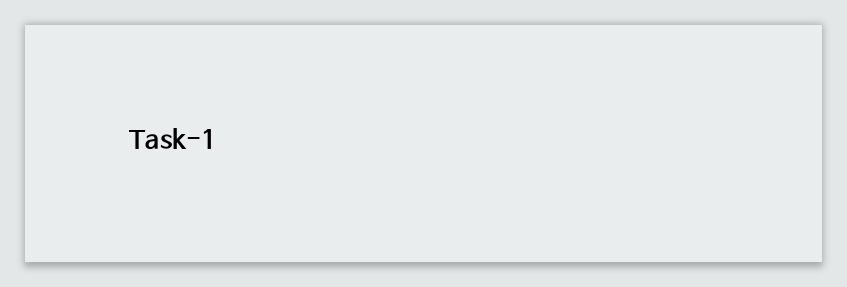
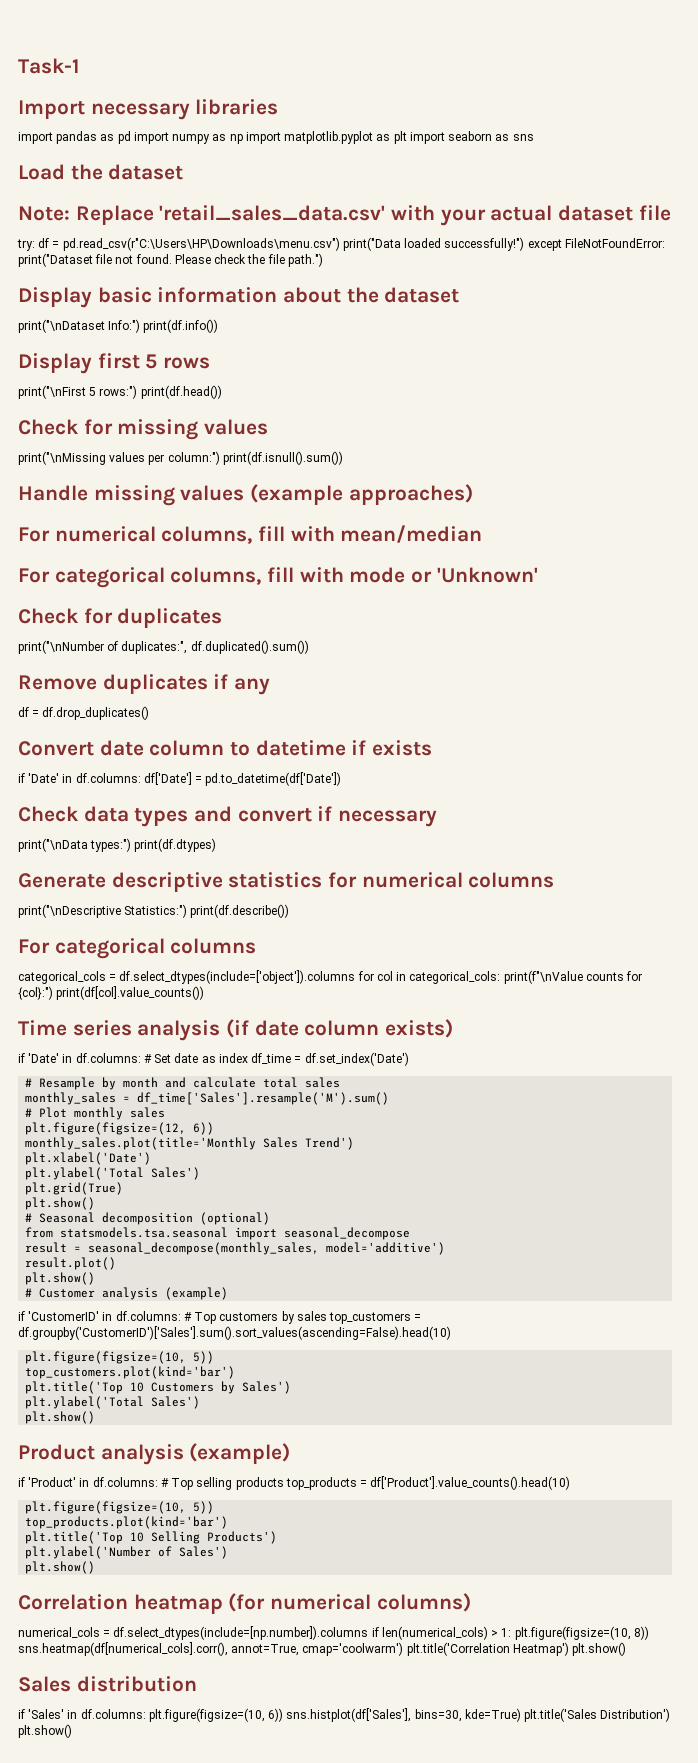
+ Import necessary libraries
+ import pandas as pd import numpy as np import matplotlib.pyplot as plt import seaborn as sns
+ Load the dataset
+ Note: Replace 'retail_sales_data.csv' with your actual dataset file
+ try: df = pd.read_csv(r"C:\Users\HP\Downloads\menu.csv") print("Data loaded successfully!") except FileNotFoundError: print("Dataset file not found. Please check the file path.")
+ Display basic information about the dataset
+ print("\nDataset Info:") print(df.info())
+ Display first 5 rows
+ print("\nFirst 5 rows:") print(df.head())
+ Check for missing values
+ print("\nMissing values per column:") print(df.isnull().sum())
+ Handle missing values (example approaches)
+ For numerical columns, fill with mean/median
+ For categorical columns, fill with mode or 'Unknown'
+ Check for duplicates
+ print("\nNumber of duplicates:", df.duplicated().sum())
+ Remove duplicates if any
+ df = df.drop_duplicates()
+ Convert date column to datetime if exists
+ if 'Date' in df.columns: df['Date'] = pd.to_datetime(df['Date'])
+ Check data types and convert if necessary
+ print("\nData types:") print(df.dtypes)
+ Generate descriptive statistics for numerical columns
+ print("\nDescriptive Statistics:") print(df.describe())
+ For categorical columns
+ categorical_cols = df.select_dtypes(include=['object']).columns for col in categorical_cols: print(f"\nValue counts for {col}:") print(df[col].value_counts())
+ Time series analysis (if date column exists)
+ if 'Date' in df.columns: # Set date as index df_time = df.set_index('Date')
+ # Resample by month and calculate total sales
+ monthly_sales = df_time['Sales'].resample('M').sum()
+ # Plot monthly sales
+ plt.figure(figsize=(12, 6))
+ monthly_sales.plot(title='Monthly Sales Trend')
+ plt.xlabel('Date')
+ plt.ylabel('Total Sales')
+ plt.grid(True)
+ plt.show()
+ # Seasonal decomposition (optional)
+ from statsmodels.tsa.seasonal import seasonal_decompose
+ result = seasonal_decompose(monthly_sales, model='additive')
+ result.plot()
+ plt.show()
+ # Customer analysis (example)
+ if 'CustomerID' in df.columns: # Top customers by sales top_customers = df.groupby('CustomerID')['Sales'].sum().sort_values(ascending=False).head(10)
+ plt.figure(figsize=(10, 5))
+ top_customers.plot(kind='bar')
+ plt.title('Top 10 Customers by Sales')
+ plt.ylabel('Total Sales')
+ plt.show()
+ Product analysis (example)
+ if 'Product' in df.columns: # Top selling products top_products = df['Product'].value_counts().head(10)
+ plt.figure(figsize=(10, 5))
+ top_products.plot(kind='bar')
+ plt.title('Top 10 Selling Products')
+ plt.ylabel('Number of Sales')
+ plt.show()
+ Correlation heatmap (for numerical columns)
+ numerical_cols = df.select_dtypes(include=[np.number]).columns if len(numerical_cols) > 1: plt.figure(figsize=(10, 8)) sns.heatmap(df[numerical_cols].corr(), annot=True, cmap='coolwarm') plt.title('Correlation Heatmap') plt.show()
+ Sales distribution
+ if 'Sales' in df.columns: plt.figure(figsize=(10, 6)) sns.histplot(df['Sales'], bins=30, kde=True) plt.title('Sales Distribution') plt.show()

